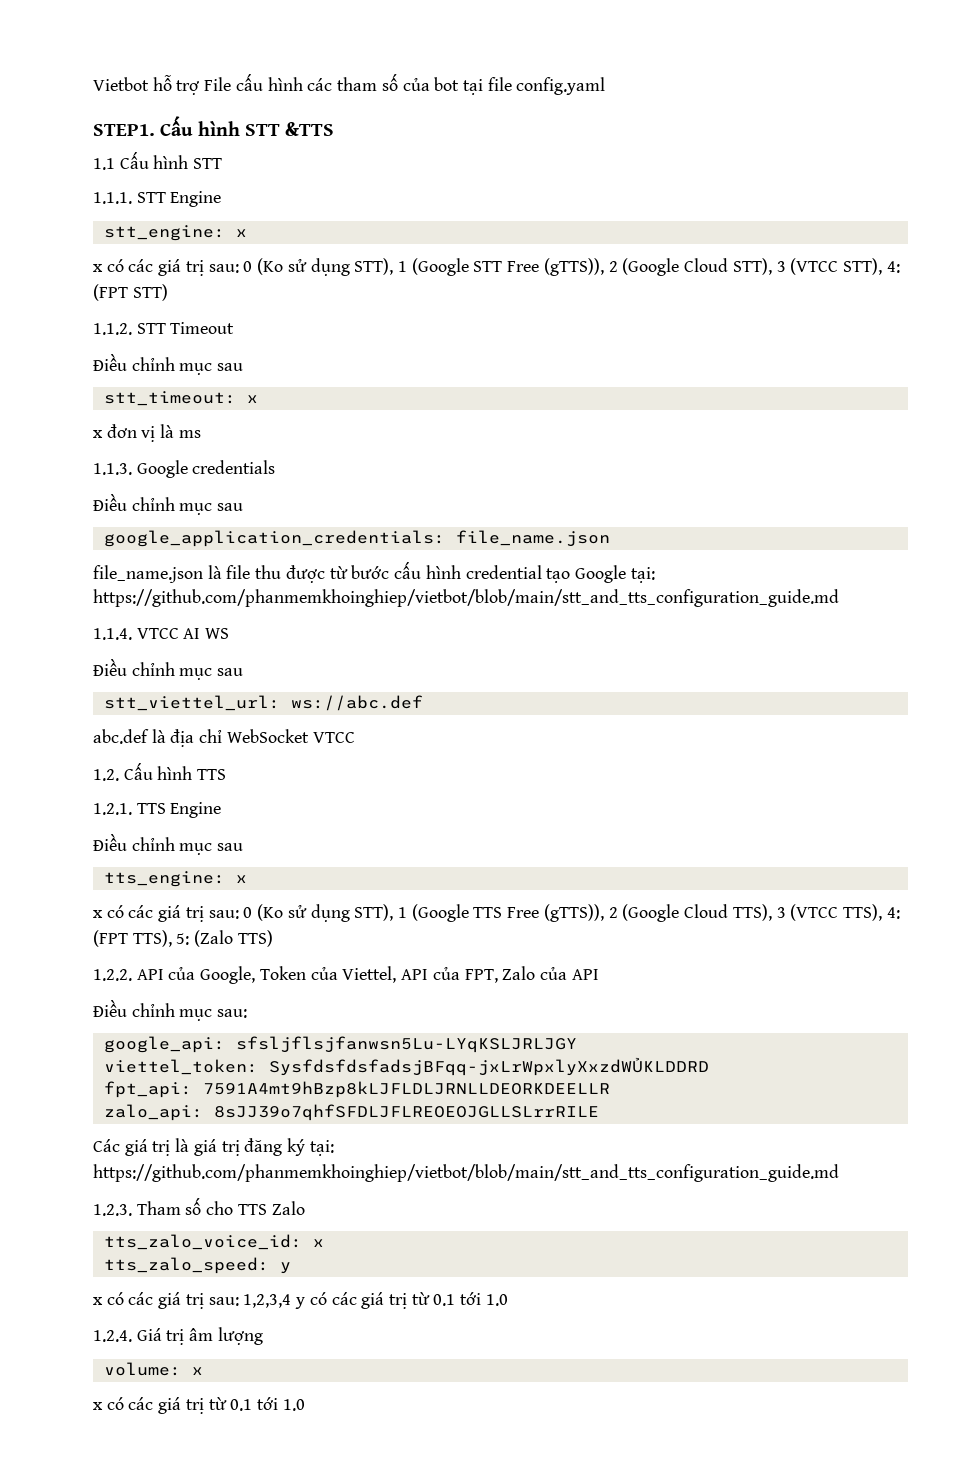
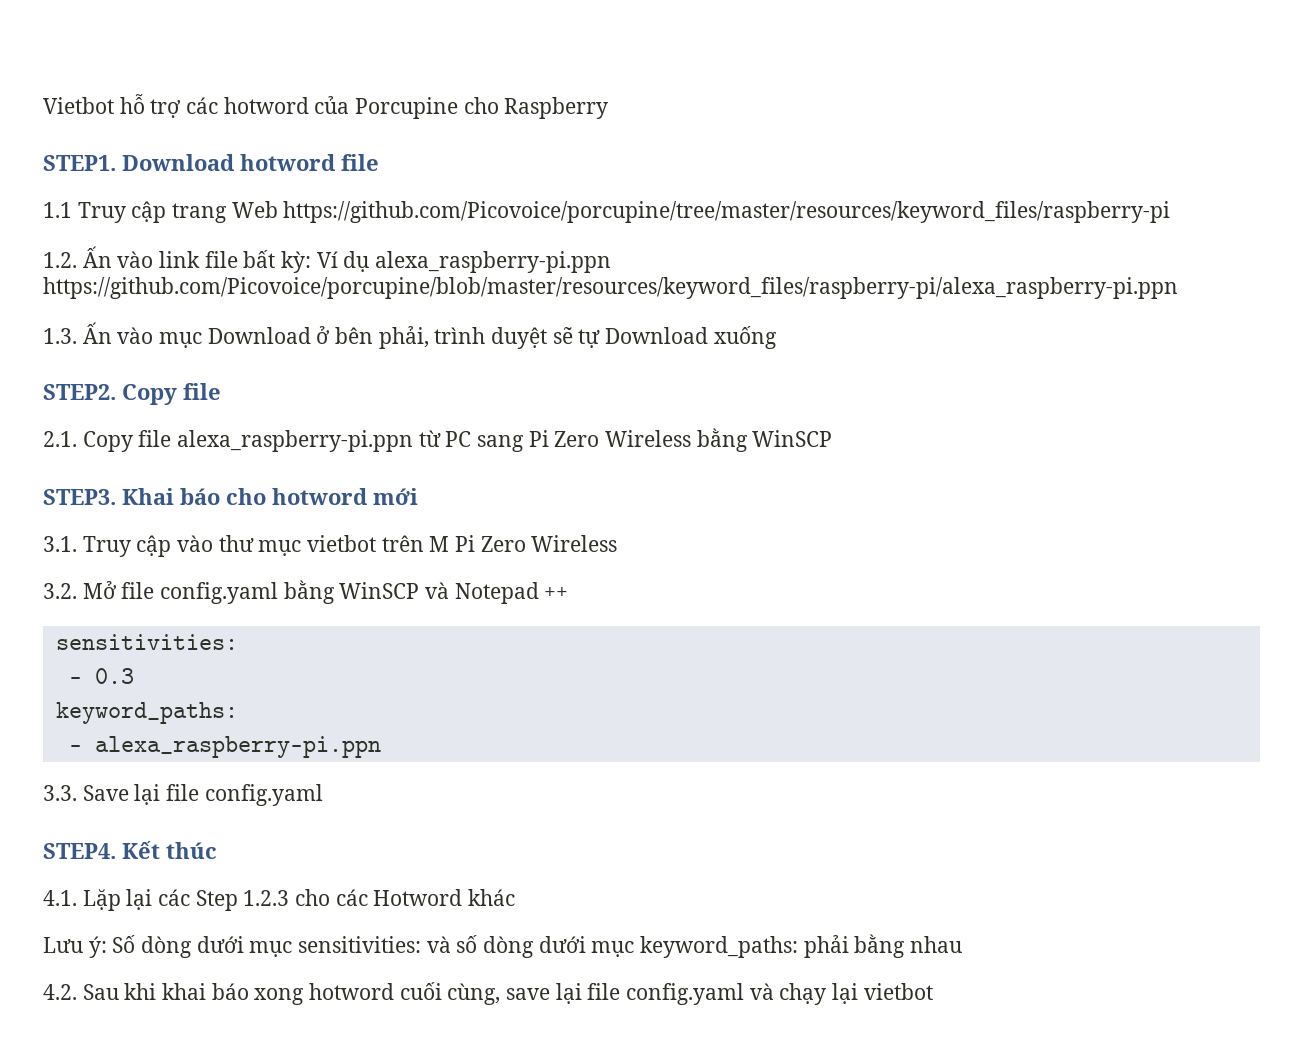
- Vietbot hỗ trợ File cấu hình các tham số của bot tại file config.yaml
- STEP1. Cấu hình STT &TTS
- 1.1 Cấu hình STT
- 1.1.1. STT Engine
- stt_engine: x
- x có các giá trị sau: 0 (Ko sử dụng STT), 1 (Google STT Free (gTTS)), 2 (Google Cloud STT), 3 (VTCC STT), 4: (FPT STT)
- 1.1.2. STT Timeout
- Điều chỉnh mục sau
- stt_timeout: x
- x đơn vị là ms
- 1.1.3. Google credentials
- Điều chỉnh mục sau
- google_application_credentials: file_name.json
- file_name.json là file thu được từ bước cấu hình credential tạo Google tại: https://github.com/phanmemkhoinghiep/vietbot/blob/main/stt_and_tts_configuration_guide.md
- 1.1.4. VTCC AI WS
- Điều chỉnh mục sau
- stt_viettel_url: ws://abc.def
- abc.def là địa chỉ WebSocket VTCC
- 1.2. Cấu hình TTS
- 1.2.1. TTS Engine
- Điều chỉnh mục sau
- tts_engine: x
- x có các giá trị sau: 0 (Ko sử dụng STT), 1 (Google TTS Free (gTTS)), 2 (Google Cloud TTS), 3 (VTCC TTS), 4: (FPT TTS), 5: (Zalo TTS)
- 1.2.2. API của Google, Token của Viettel, API của FPT, Zalo của API
- Điều chỉnh mục sau:
- google_api: sfsljflsjfanwsn5Lu-LYqKSLJRLJGY
- viettel_token: SysfdsfdsfadsjBFqq-jxLrWpxlyXxzdWỦKLDDRD
- fpt_api: 7591A4mt9hBzp8kLJFLDLJRNLLDEORKDEELLR
- zalo_api: 8sJJ39o7qhfSFDLJFLREOEOJGLLSLrrRILE
- Các giá trị là giá trị đăng ký tại: https://github.com/phanmemkhoinghiep/vietbot/blob/main/stt_and_tts_configuration_guide.md
- 1.2.3. Tham số cho TTS Zalo
- tts_zalo_voice_id: x
- tts_zalo_speed: y
- x có các giá trị sau: 1,2,3,4 y có các giá trị từ 0.1 tới 1.0
- 1.2.4. Giá trị âm lượng
- volume: x
- x có các giá trị từ 0.1 tới 1.0
+ Vietbot hỗ trợ các hotword của Porcupine cho Raspberry
+ STEP1. Download hotword file
+ 1.1 Truy cập trang Web https://github.com/Picovoice/porcupine/tree/master/resources/keyword_files/raspberry-pi
+ 1.2. Ấn vào link file bất kỳ: Ví dụ alexa_raspberry-pi.ppn https://github.com/Picovoice/porcupine/blob/master/resources/keyword_files/raspberry-pi/alexa_raspberry-pi.ppn
+ 1.3. Ấn vào mục Download ở bên phải, trình duyệt sẽ tự Download xuống
+ STEP2. Copy file
+ 2.1. Copy file alexa_raspberry-pi.ppn từ PC sang Pi Zero Wireless bằng WinSCP
+ STEP3. Khai báo cho hotword mới
+ 3.1. Truy cập vào thư mục vietbot trên M Pi Zero Wireless
+ 3.2. Mở file config.yaml bằng WinSCP và Notepad ++
+ sensitivities:
+ - 0.3
+ keyword_paths:
+ - alexa_raspberry-pi.ppn
+ 3.3. Save lại file config.yaml
+ STEP4. Kết thúc
+ 4.1. Lặp lại các Step 1.2.3 cho các Hotword khác
+ Lưu ý: Số dòng dưới mục sensitivities: và số dòng dưới mục keyword_paths: phải bằng nhau
+ 4.2. Sau khi khai báo xong hotword cuối cùng, save lại file config.yaml và chạy lại vietbot

